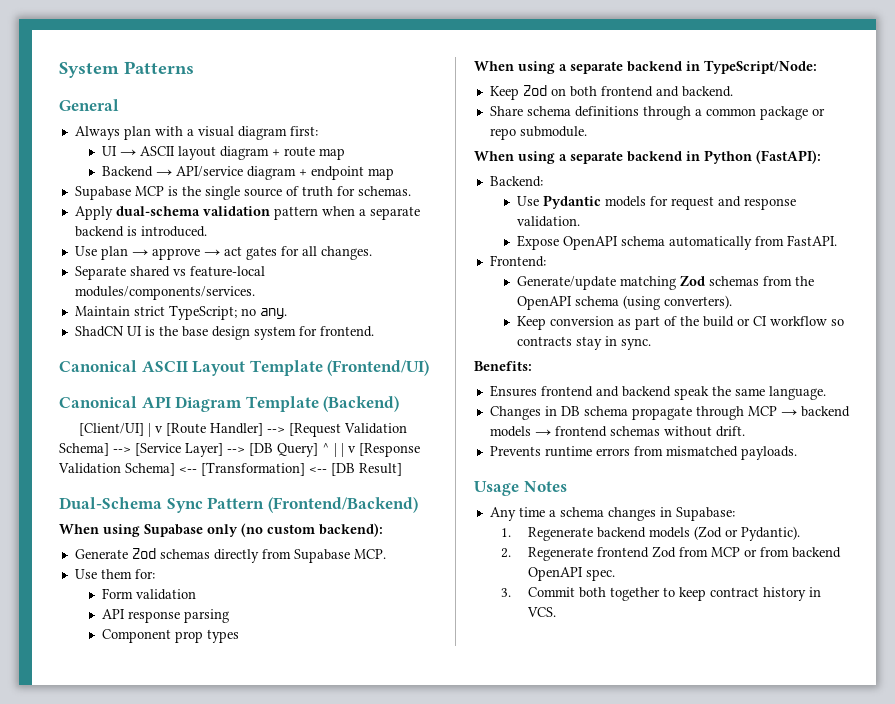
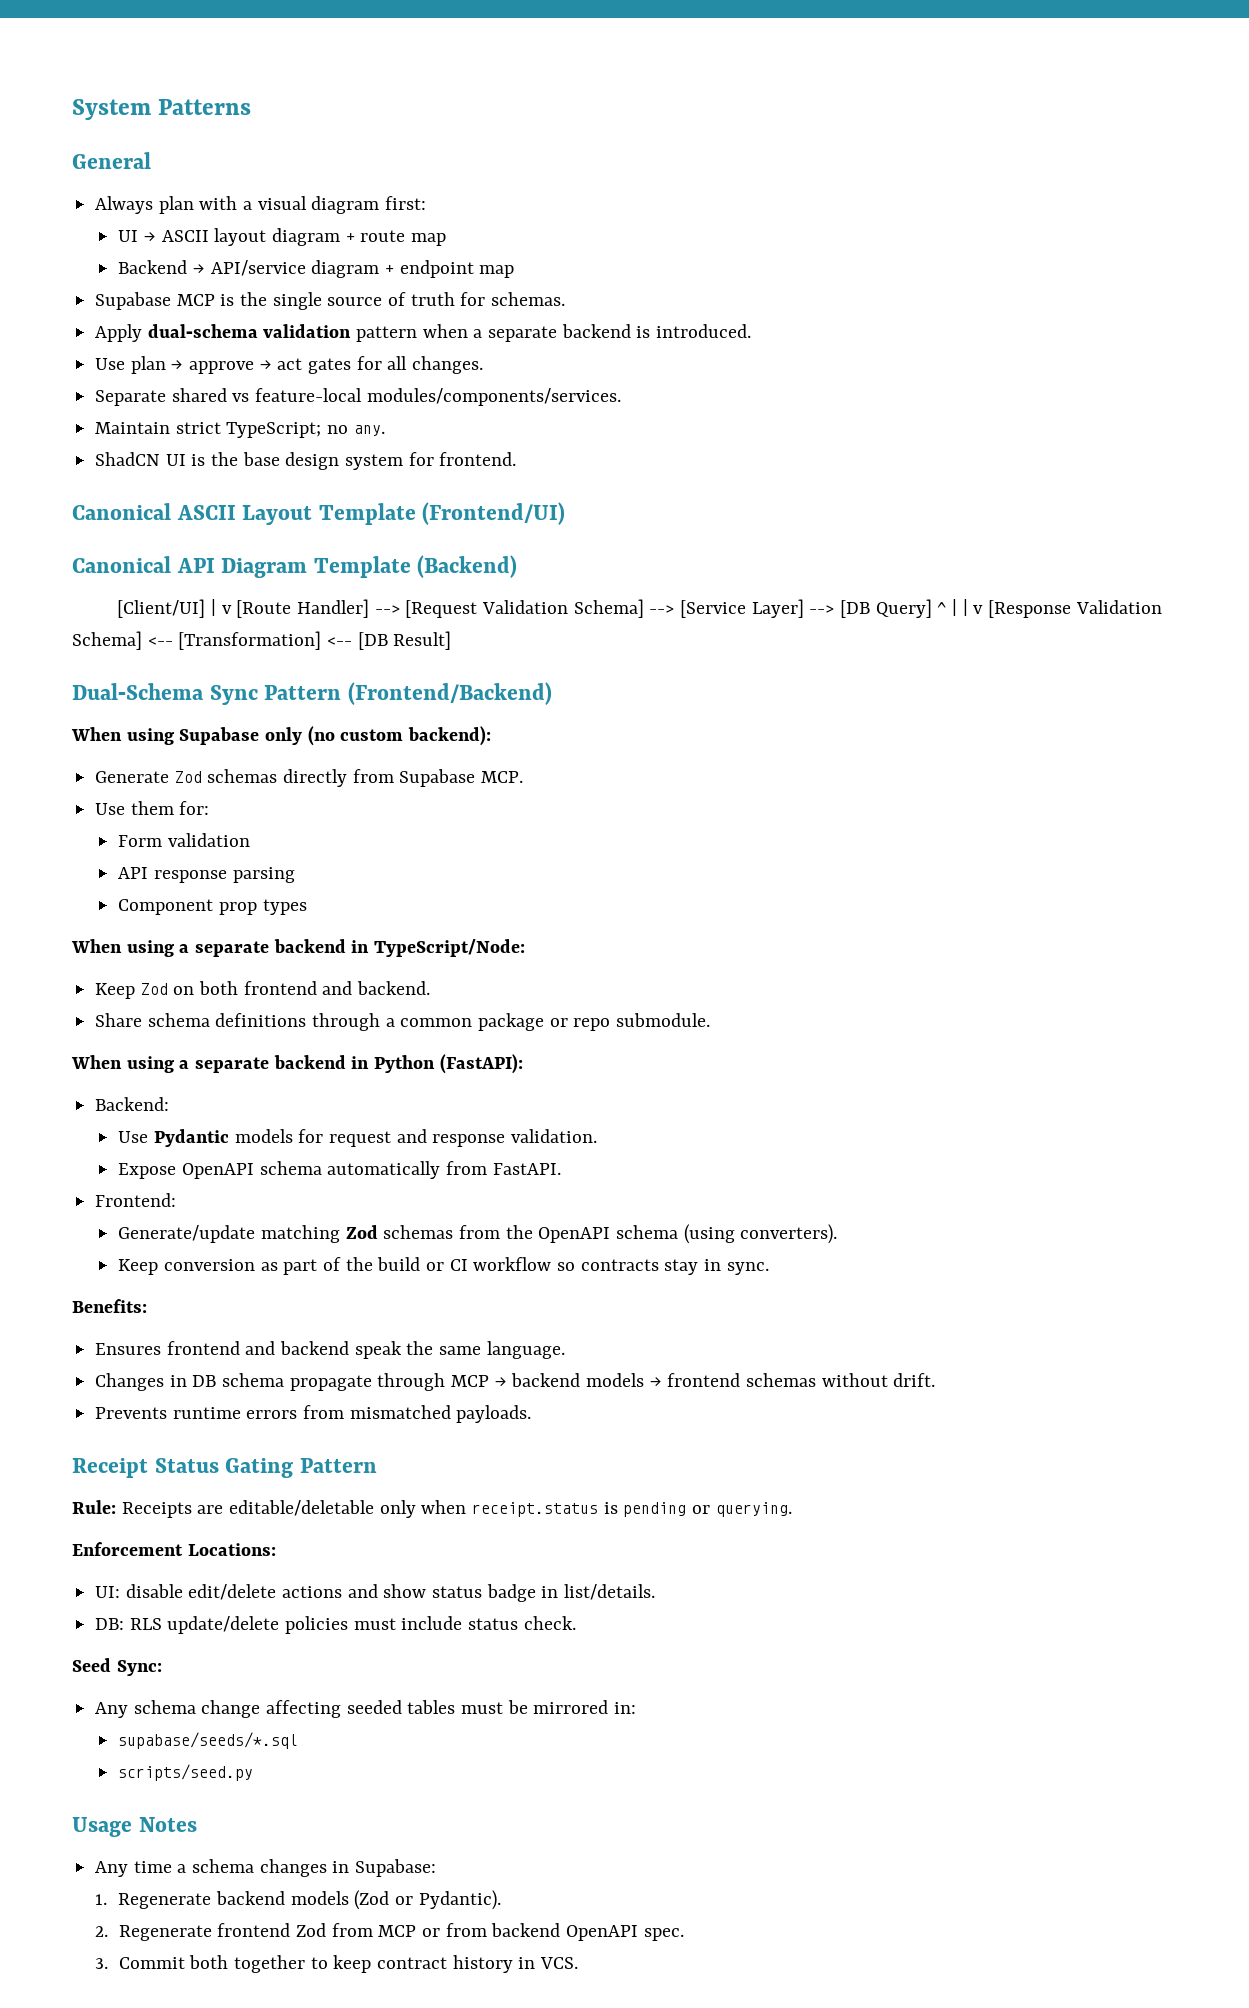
+ Receipt Status Gating Pattern
+ Rule: Receipts are editable/deletable only when receipt.status is pending or querying.
+ Enforcement Locations:
+ UI: disable edit/delete actions and show status badge in list/details.
+ DB: RLS update/delete policies must include status check.
+ Seed Sync:
+ Any schema change affecting seeded tables must be mirrored in:
+ supabase/seeds/*.sql
+ scripts/seed.py

